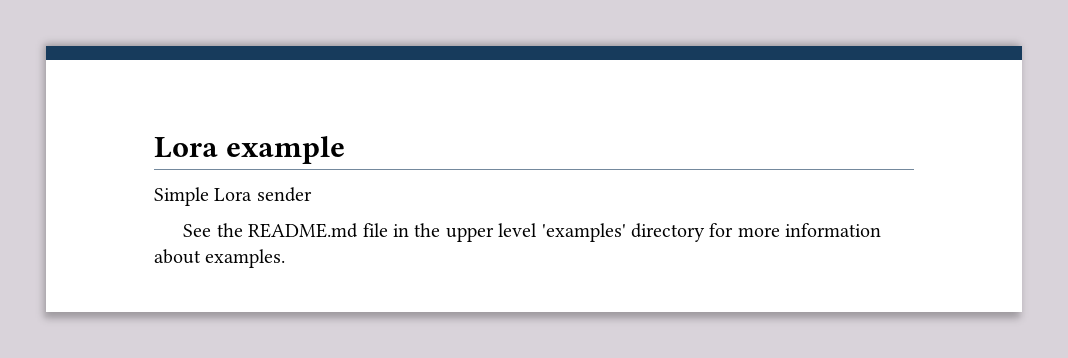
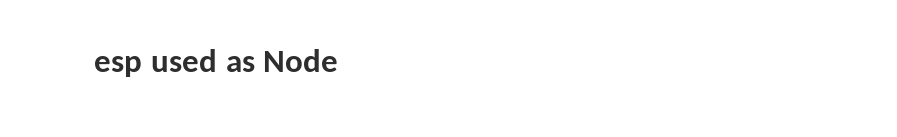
- Lora example
- Simple Lora sender
- See the README.md file in the upper level 'examples' directory for more information about examples.
+ esp used as Node

